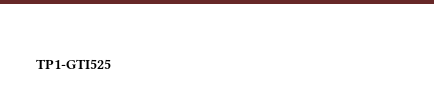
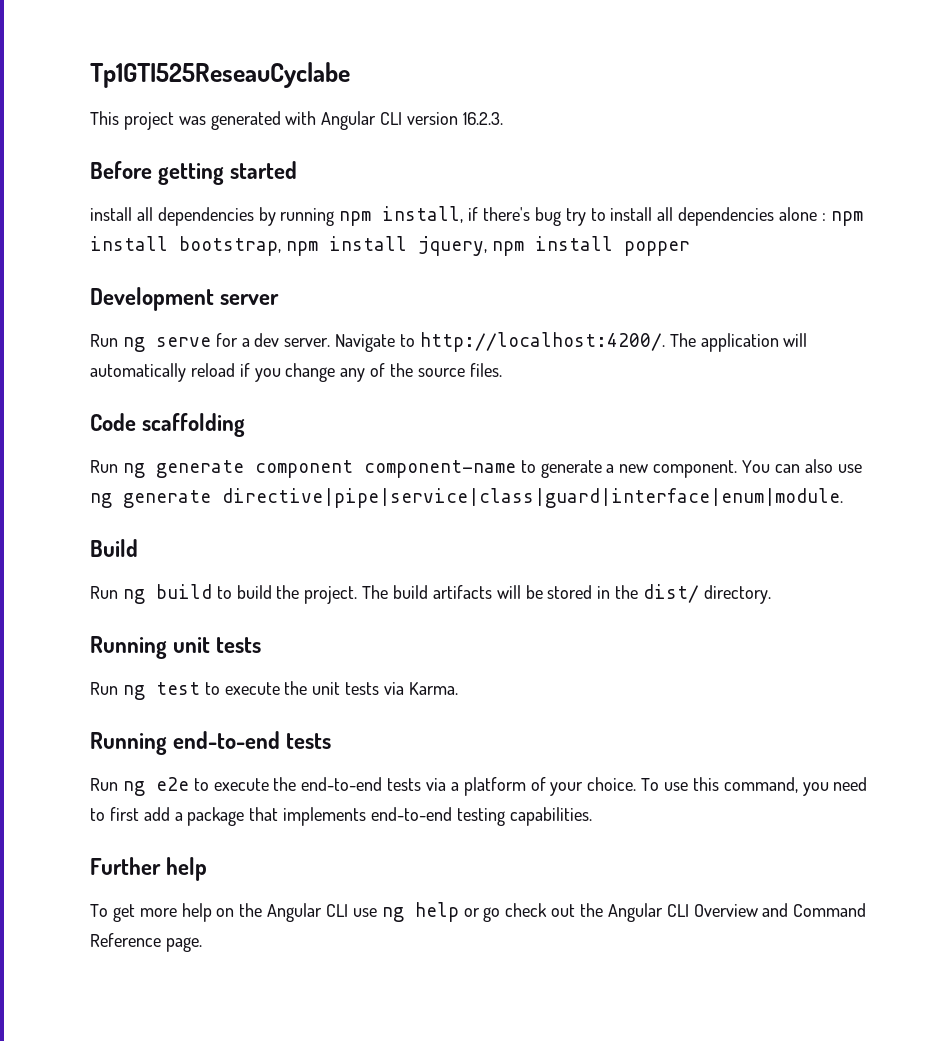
- TP1-GTI525
+ Tp1GTI525ReseauCyclabe
+ This project was generated with Angular CLI version 16.2.3.
+ Before getting started
+ install all dependencies by running npm install, if there's bug try to install all dependencies alone : npm install bootstrap, npm install jquery, npm install popper
+ Development server
+ Run ng serve for a dev server. Navigate to http://localhost:4200/. The application will automatically reload if you change any of the source files.
+ Code scaffolding
+ Run ng generate component component-name to generate a new component. You can also use ng generate directive|pipe|service|class|guard|interface|enum|module.
+ Build
+ Run ng build to build the project. The build artifacts will be stored in the dist/ directory.
+ Running unit tests
+ Run ng test to execute the unit tests via Karma.
+ Running end-to-end tests
+ Run ng e2e to execute the end-to-end tests via a platform of your choice. To use this command, you need to first add a package that implements end-to-end testing capabilities.
+ Further help
+ To get more help on the Angular CLI use ng help or go check out the Angular CLI Overview and Command Reference page.

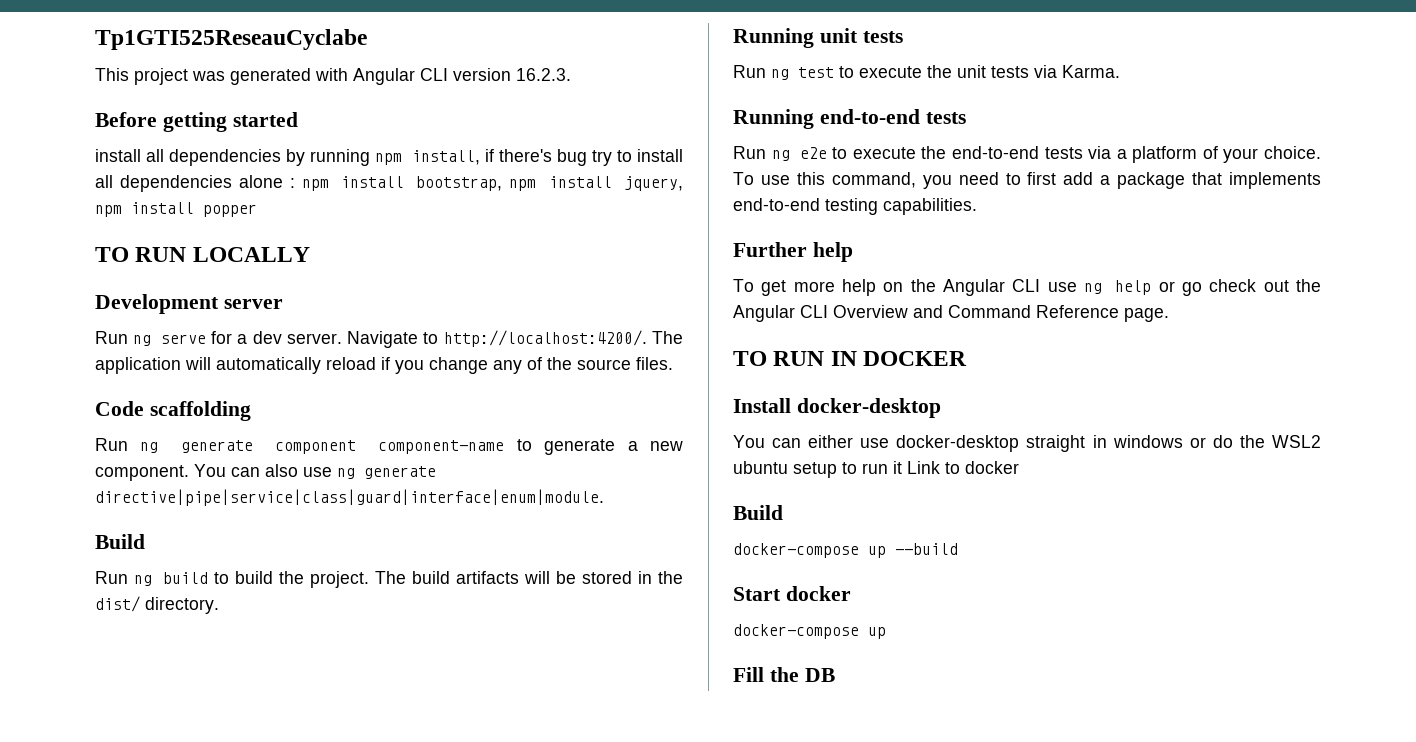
+ TO RUN LOCALLY
+ TO RUN IN DOCKER
+ Install docker-desktop
+ You can either use docker-desktop straight in windows or do the WSL2 ubuntu setup to run it Link to docker
+ Build
+ docker-compose up --build
+ Start docker
+ docker-compose up
+ Fill the DB

